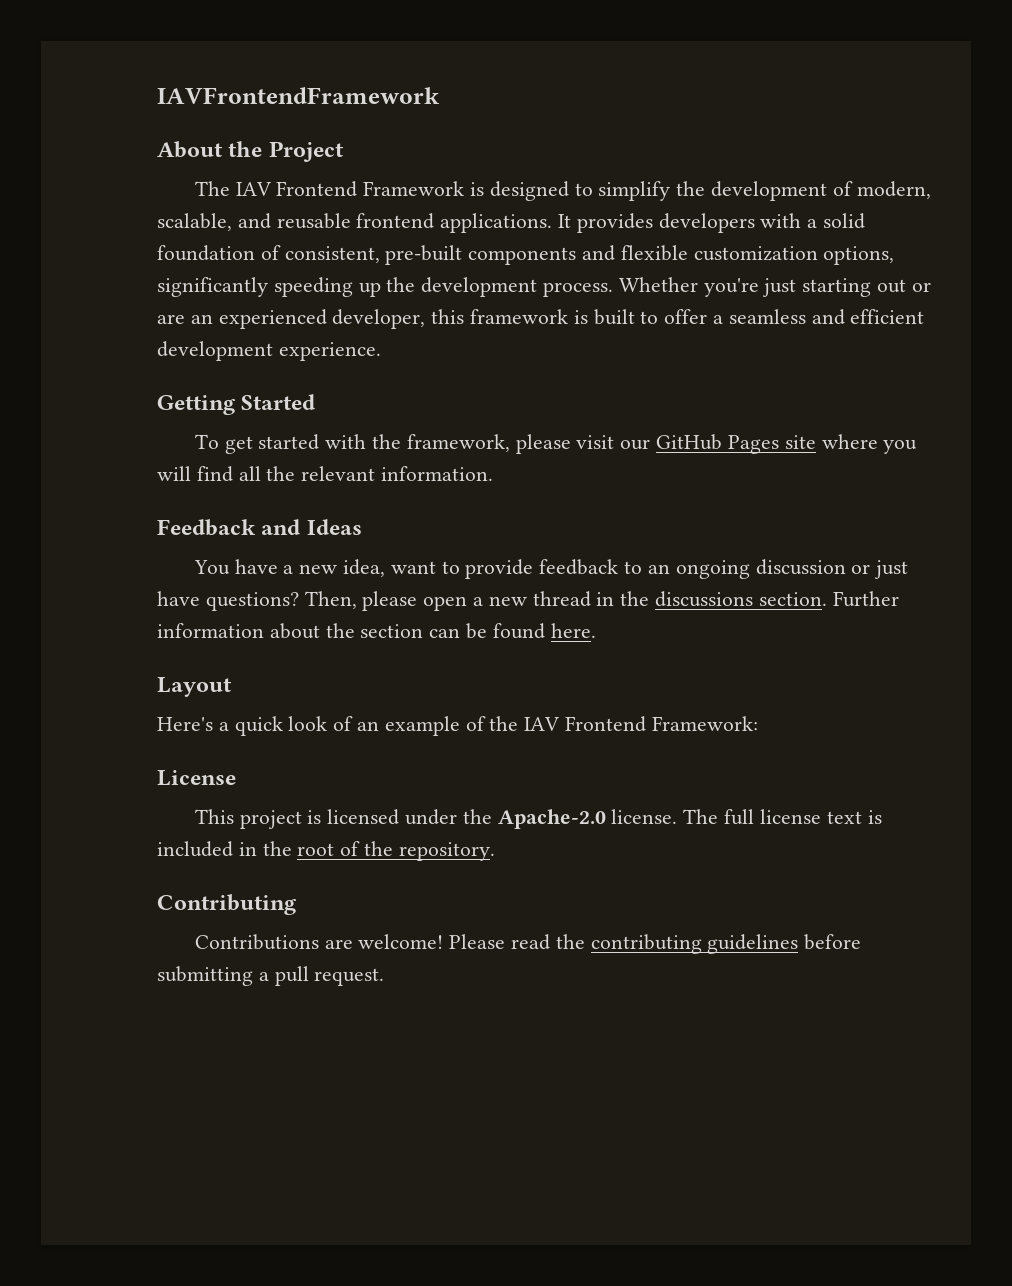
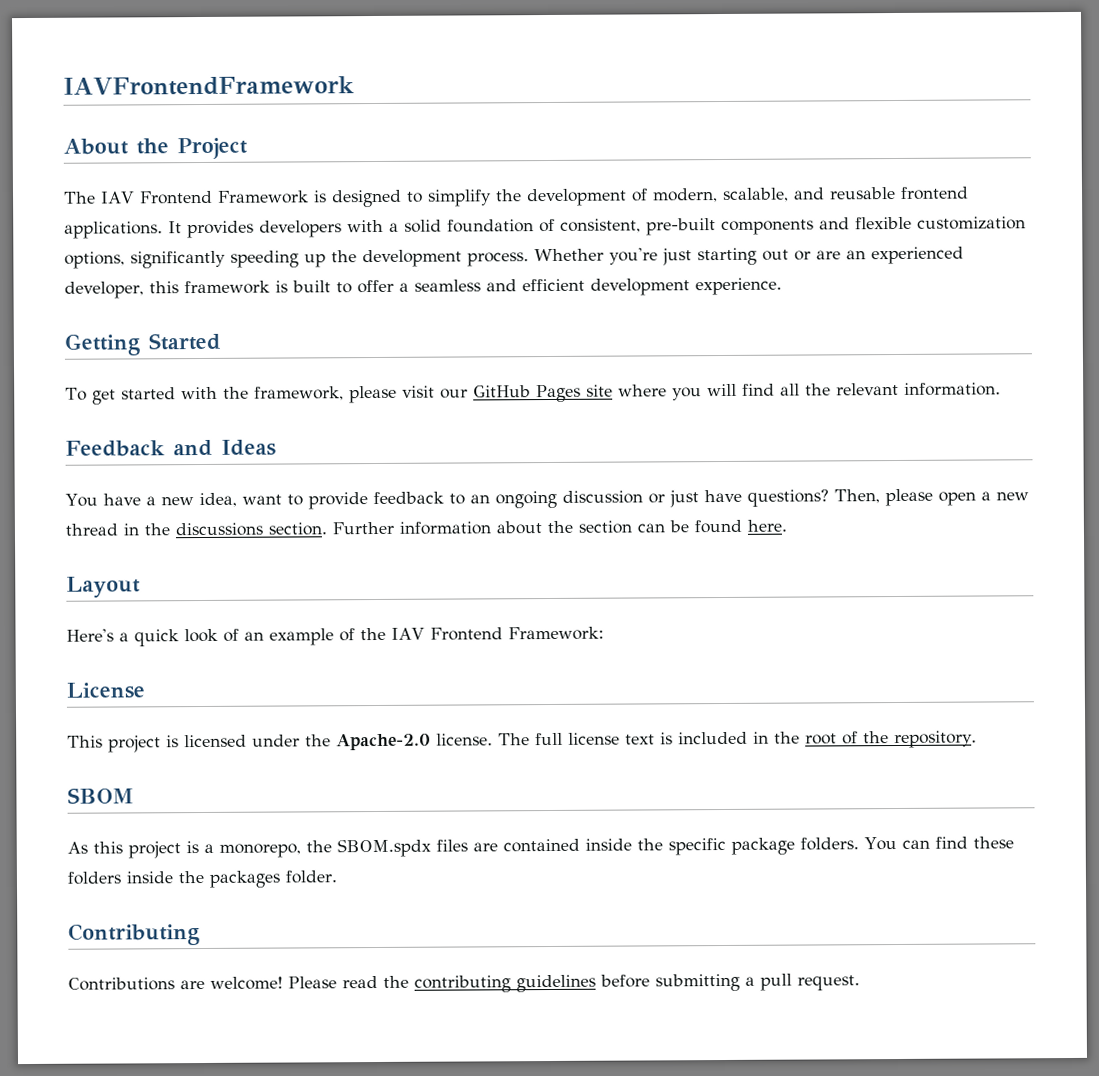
+ SBOM
+ As this project is a monorepo, the SBOM.spdx files are contained inside the specific package folders. You can find these folders inside the packages folder.

